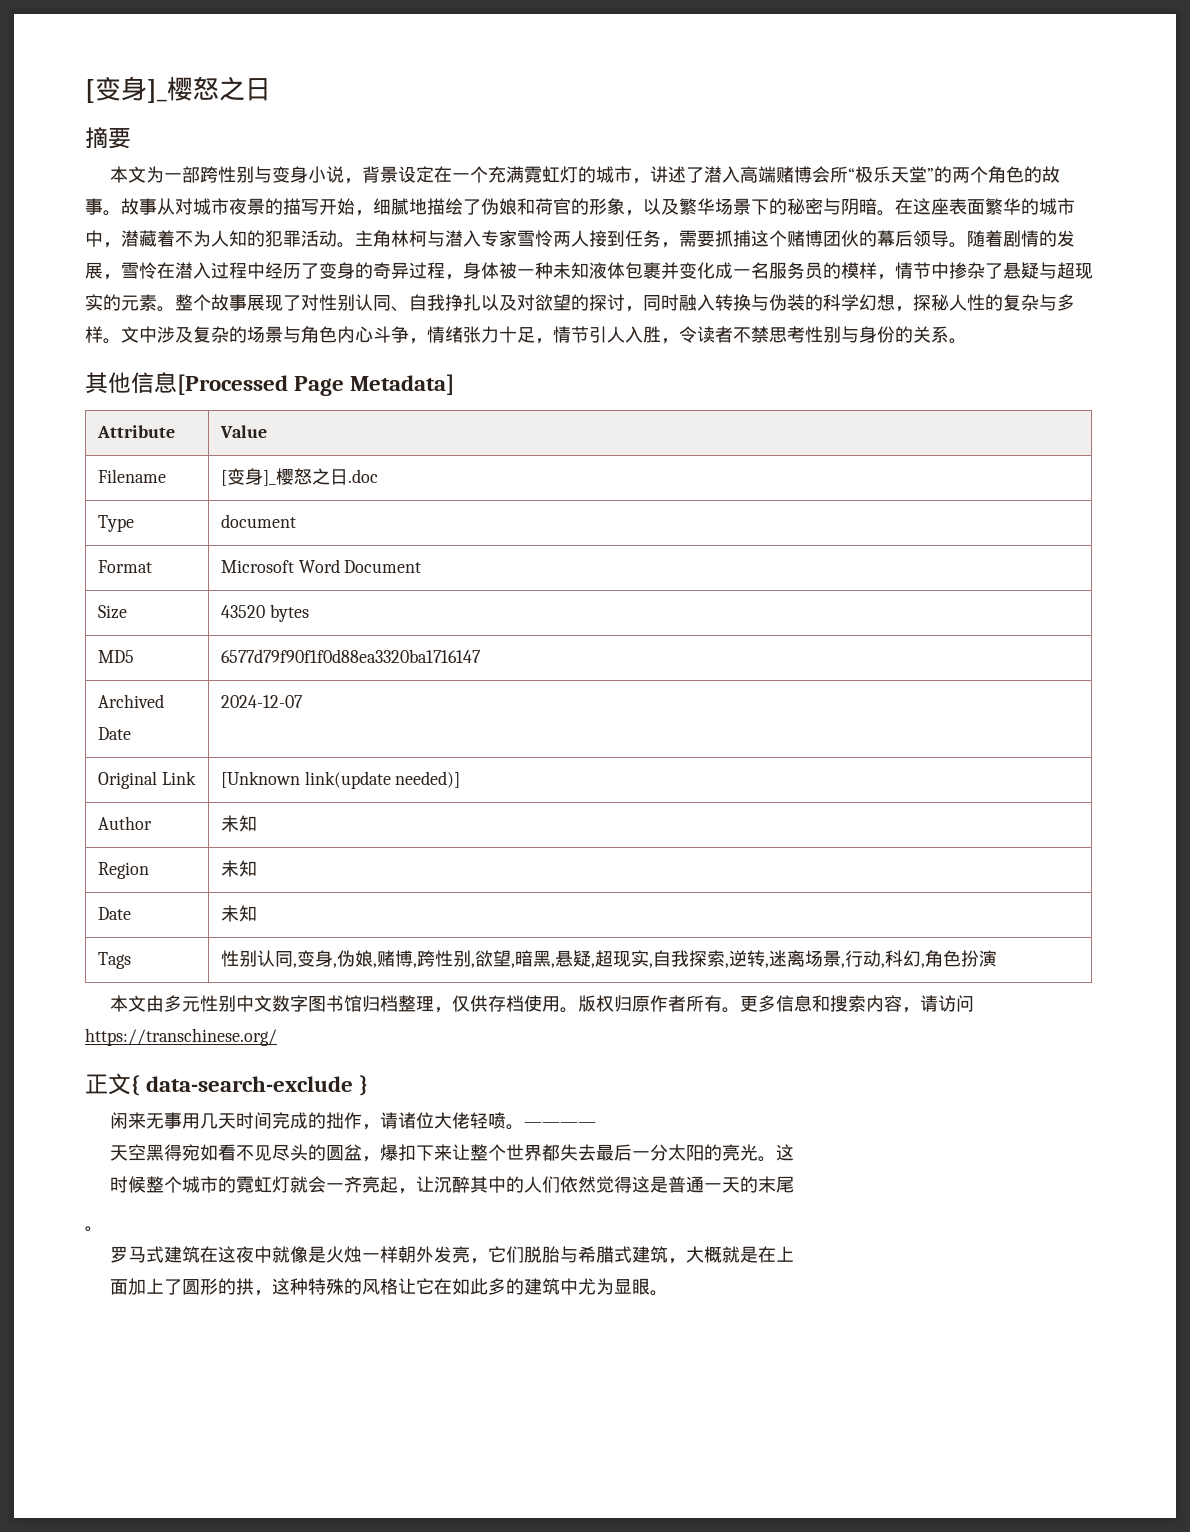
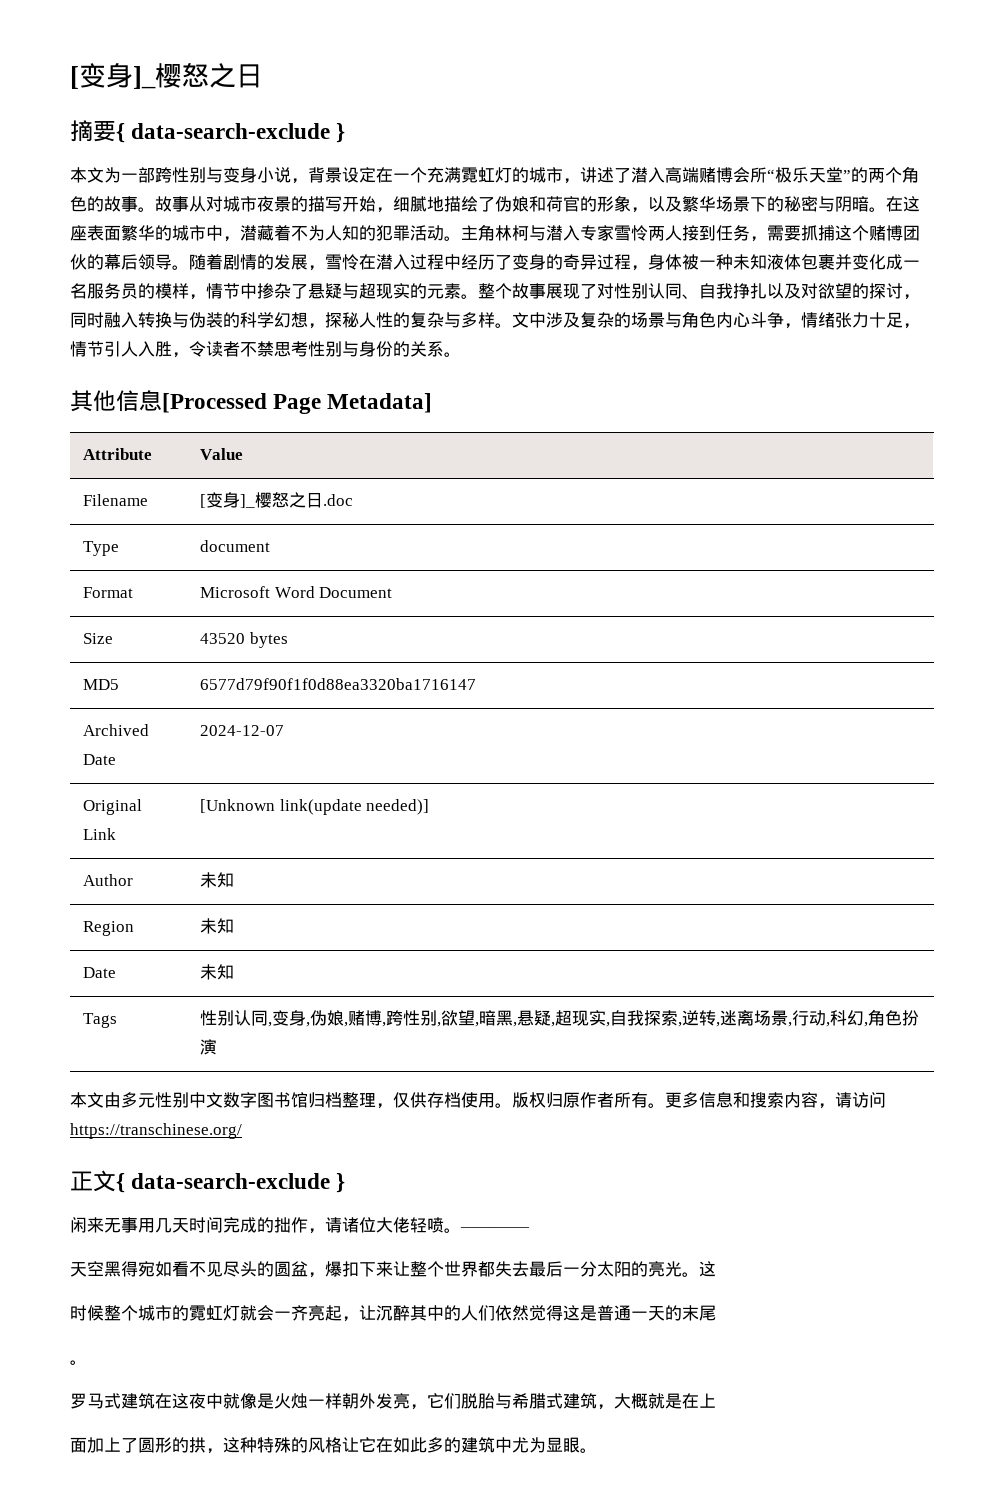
- 摘要
+ 摘要{ data-search-exclude }

